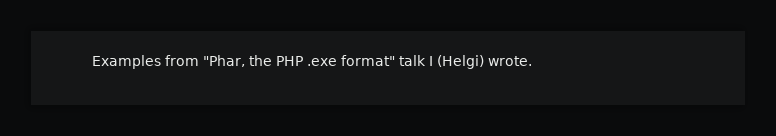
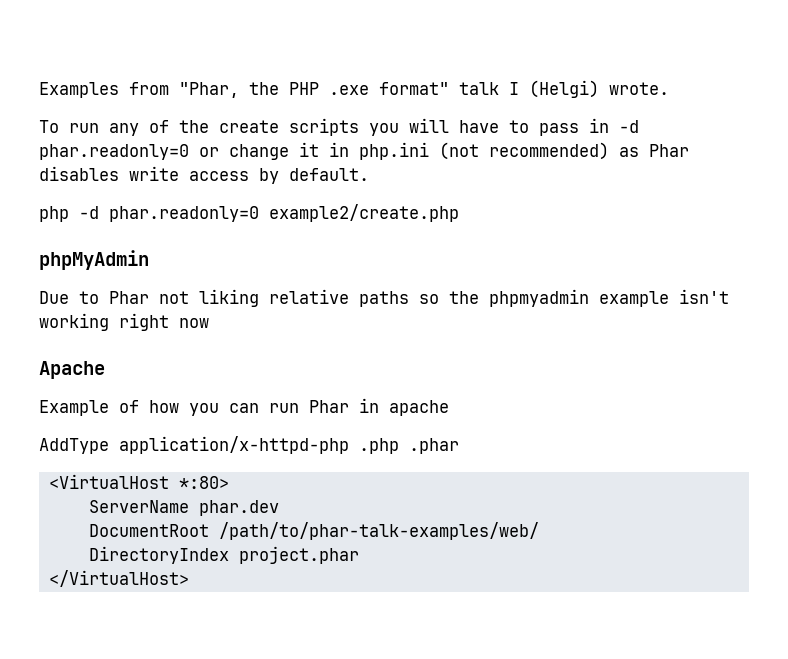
+ To run any of the create scripts you will have to pass in -d phar.readonly=0 or change it in php.ini (not recommended) as Phar disables write access by default.
+ php -d phar.readonly=0 example2/create.php
+ phpMyAdmin
+ Due to Phar not liking relative paths so the phpmyadmin example isn't working right now
+ Apache
+ Example of how you can run Phar in apache
+ AddType application/x-httpd-php .php .phar
+ <VirtualHost *:80>
+ ServerName phar.dev
+ DocumentRoot /path/to/phar-talk-examples/web/
+ DirectoryIndex project.phar
+ </VirtualHost>

